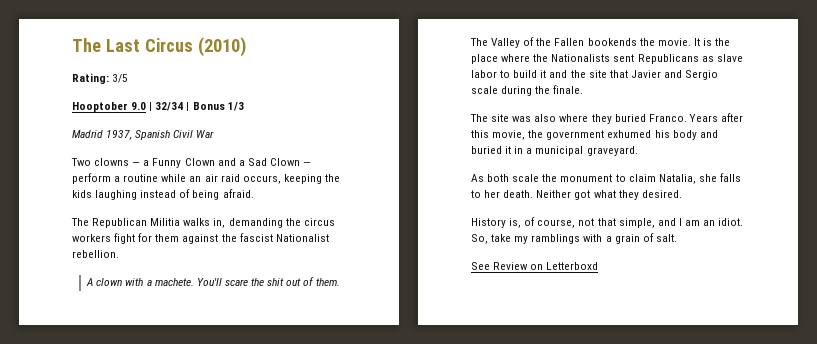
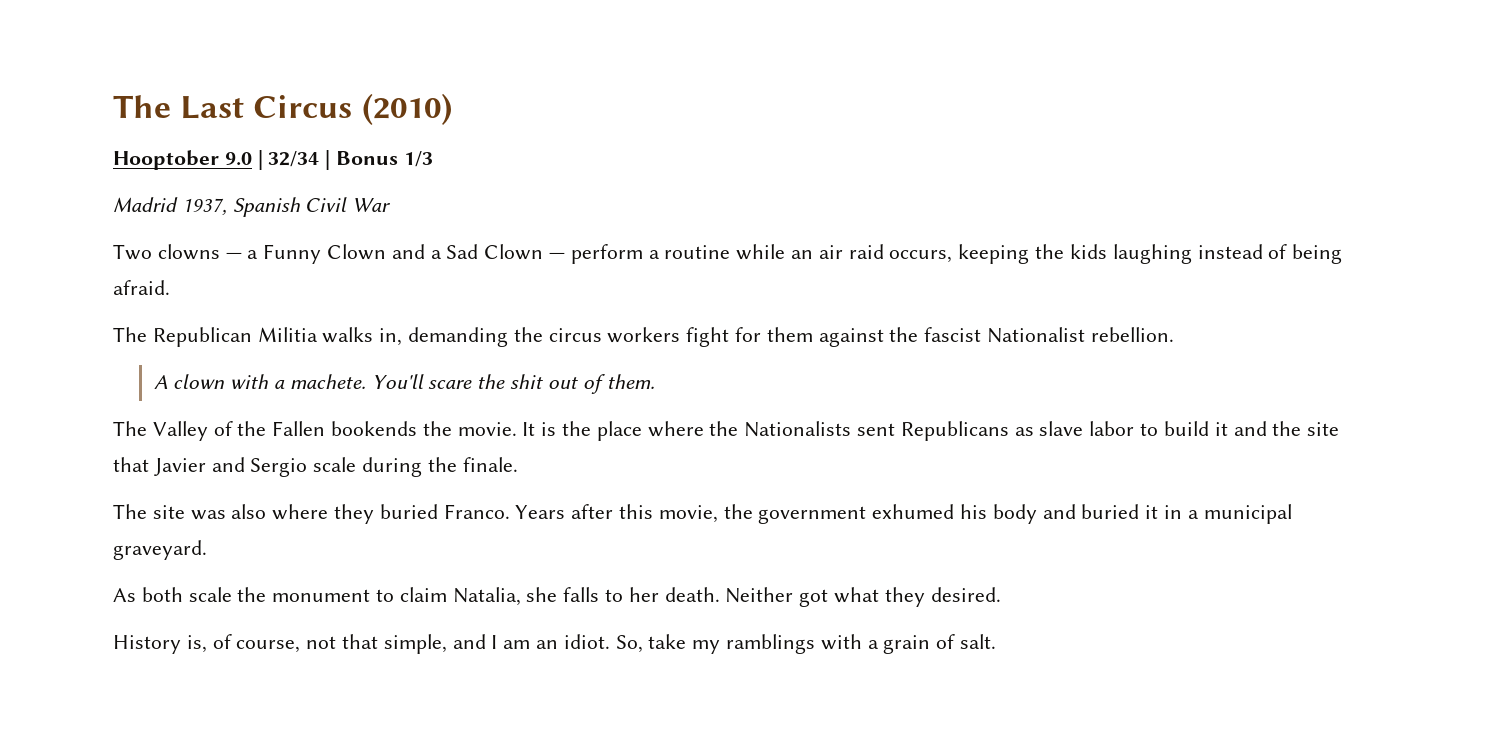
- Rating: 3/5
- See Review on Letterboxd

